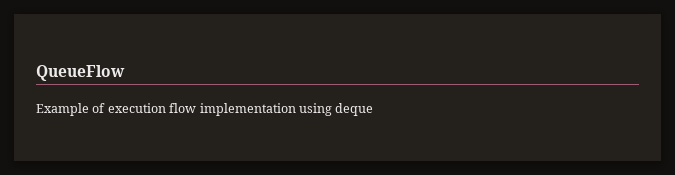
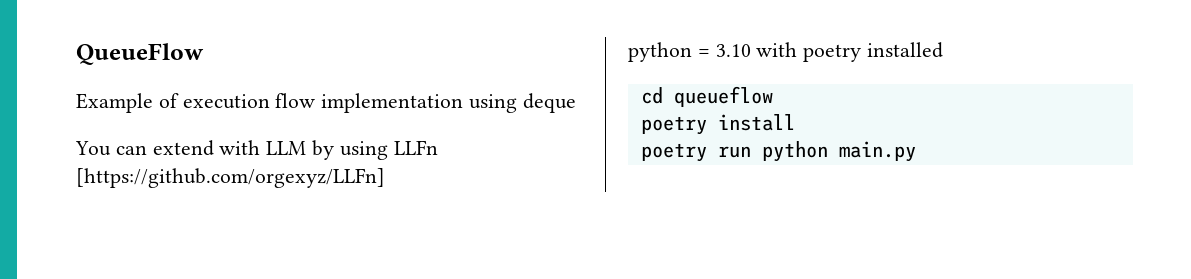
+ You can extend with LLM by using LLFn [https://github.com/orgexyz/LLFn]
+ python = 3.10 with poetry installed
+ cd queueflow
+ poetry install
+ poetry run python main.py

